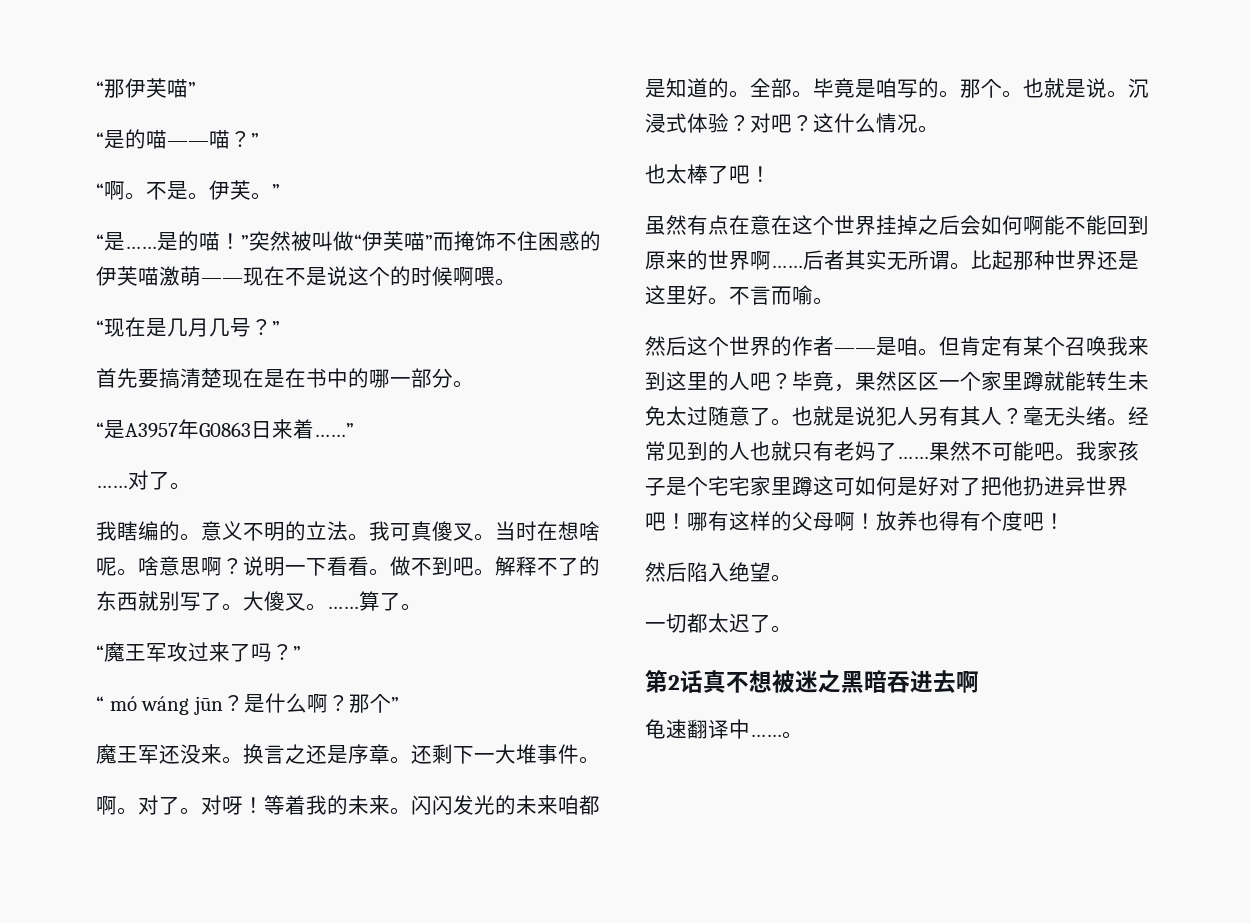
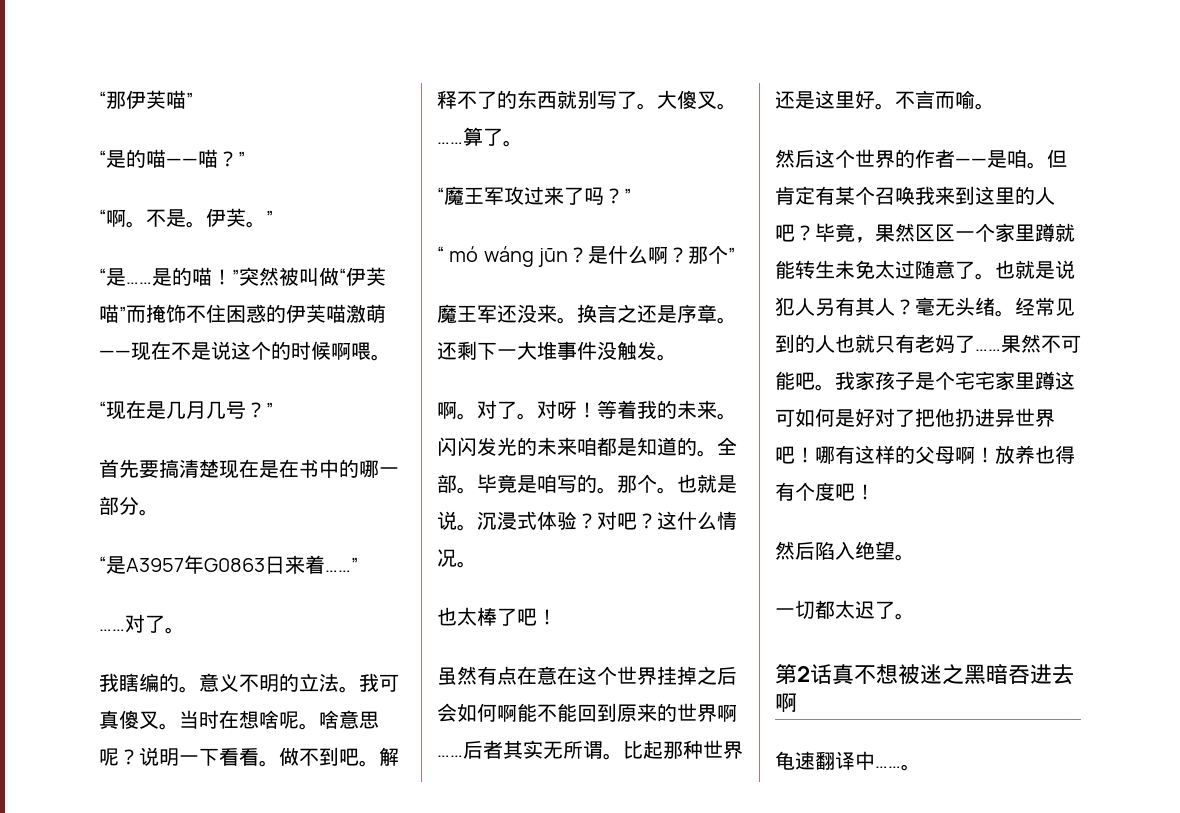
- 啥意思啊？
+ 啥意思呢？
- 还剩下一大堆事件。
+ 还剩下一大堆事件没触发。

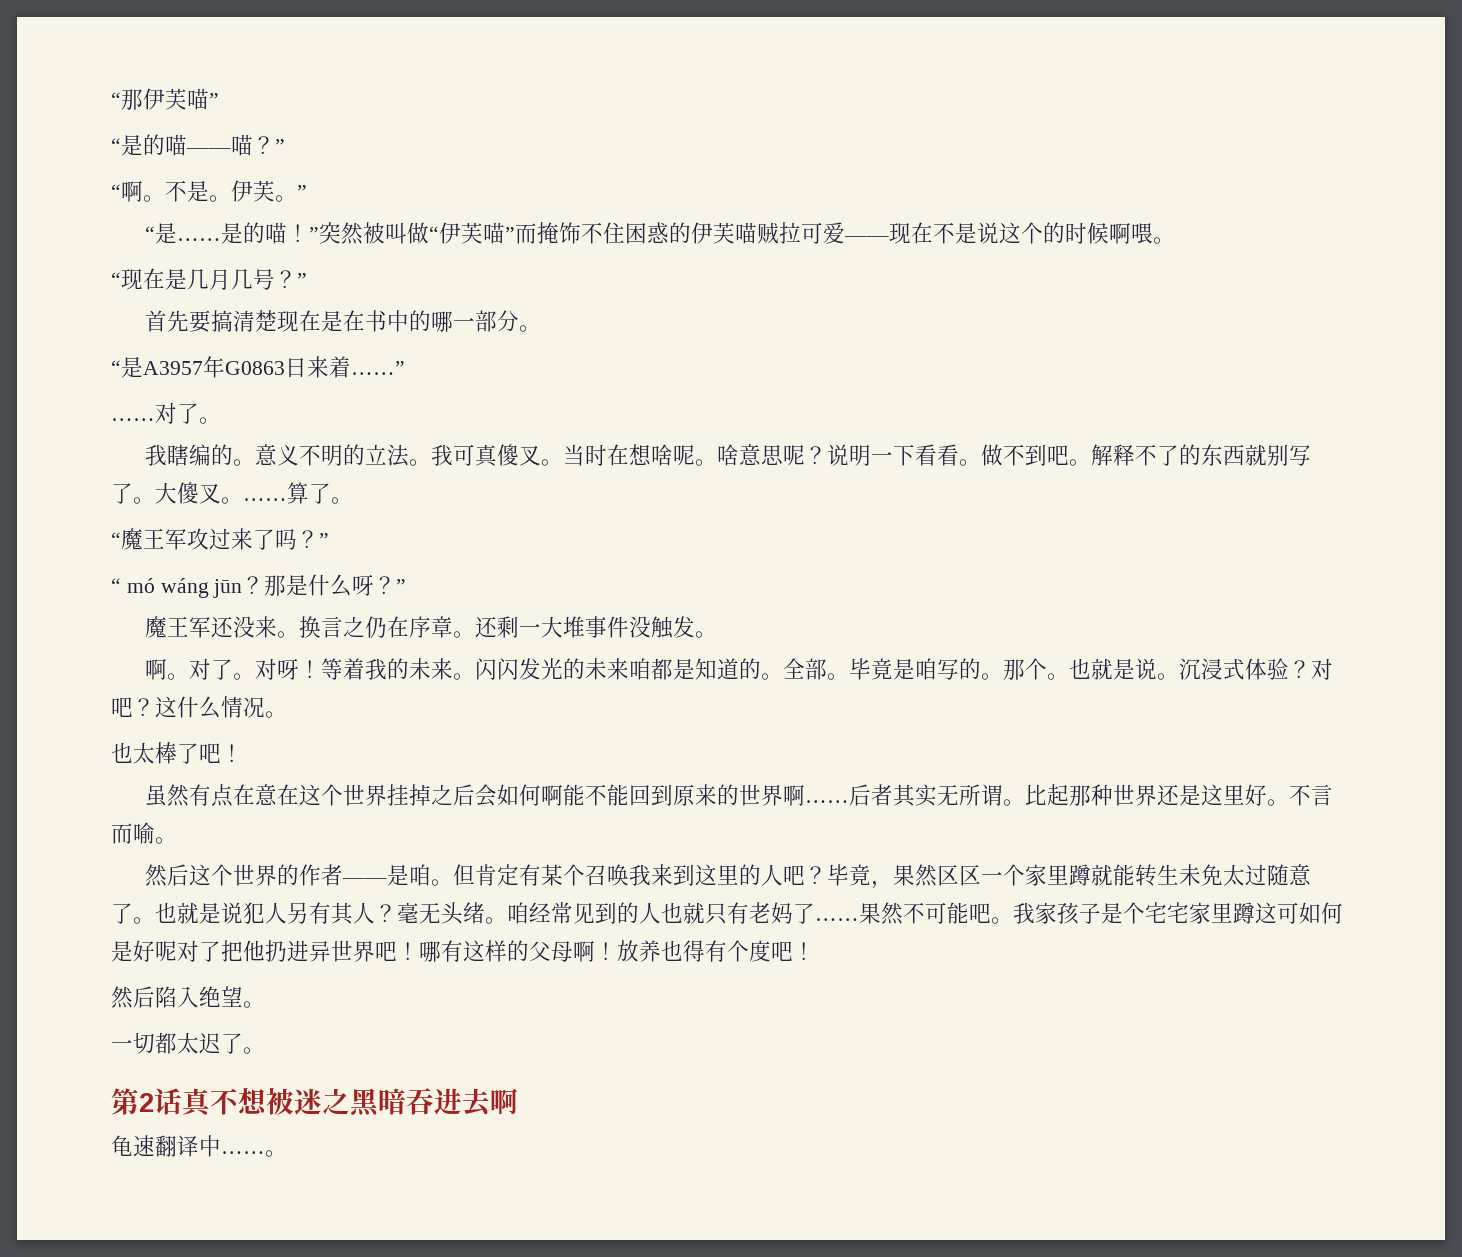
- 是的喵！”突然被叫做“伊芙喵”而掩饰不住困惑的伊芙喵激萌——现在不是说这个的时候啊喂。
+ 是的喵！”突然被叫做“伊芙喵”而掩饰不住困惑的伊芙喵贼拉可爱——现在不是说这个的时候啊喂。
- 是什么啊？那个”
+ 那是什么呀？”
- 换言之还是序章。
+ 换言之仍在序章。
- 还剩下一大堆事件没触发。
+ 还剩一大堆事件没触发。
- 经常见到的人也就只有老妈了……
+ 咱经常见到的人也就只有老妈了……
- 我家孩子是个宅宅家里蹲这可如何是好对了把他扔进异世界吧！
+ 我家孩子是个宅宅家里蹲这可如何是好呢对了把他扔进异世界吧！

